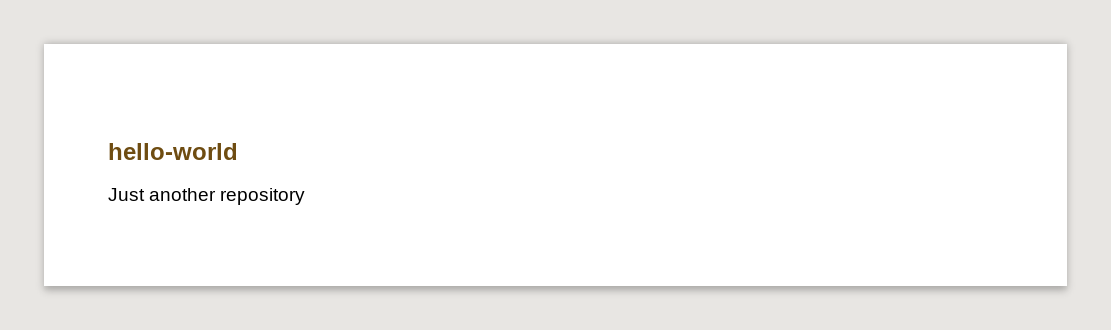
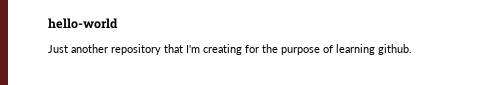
- Just another repository
+ Just another repository that I'm creating for the purpose of learning github.

